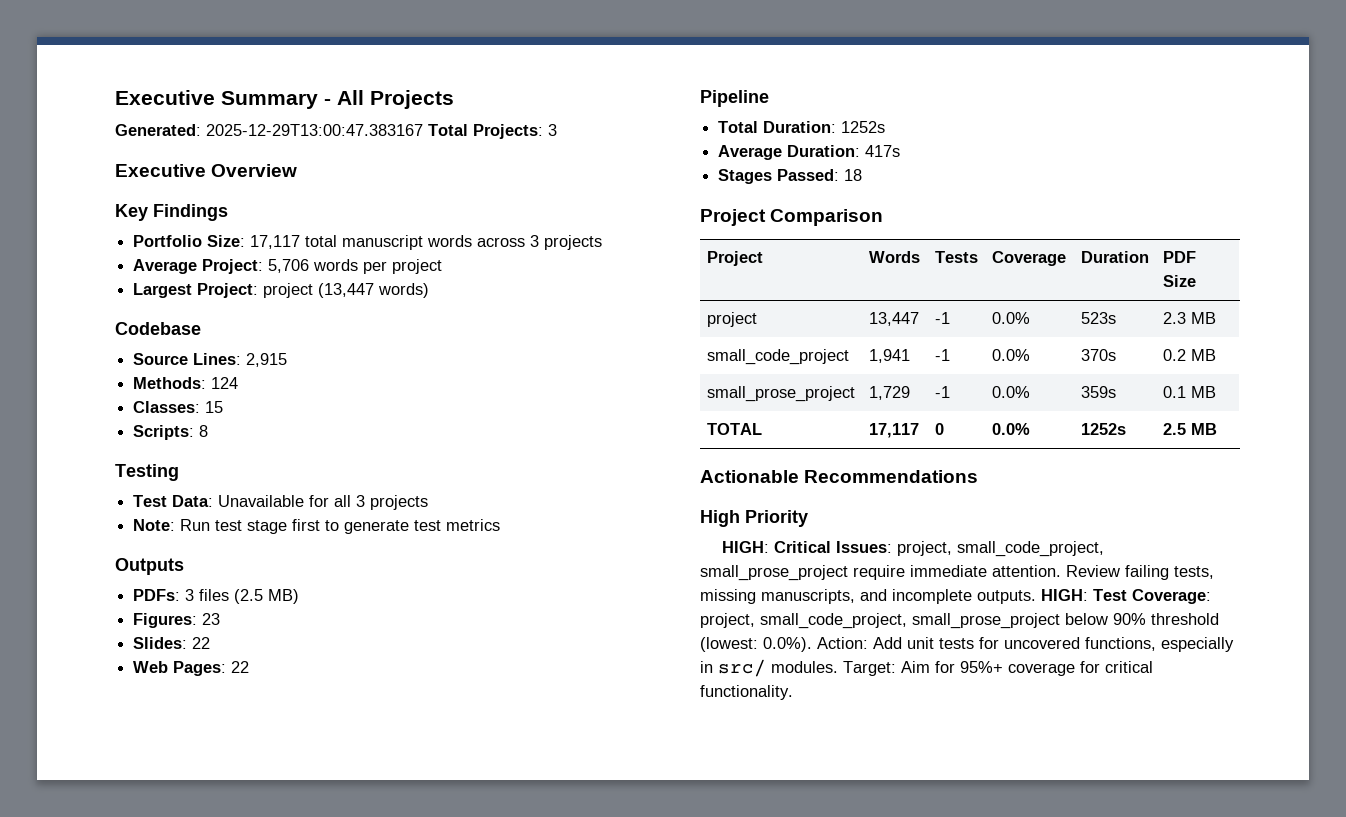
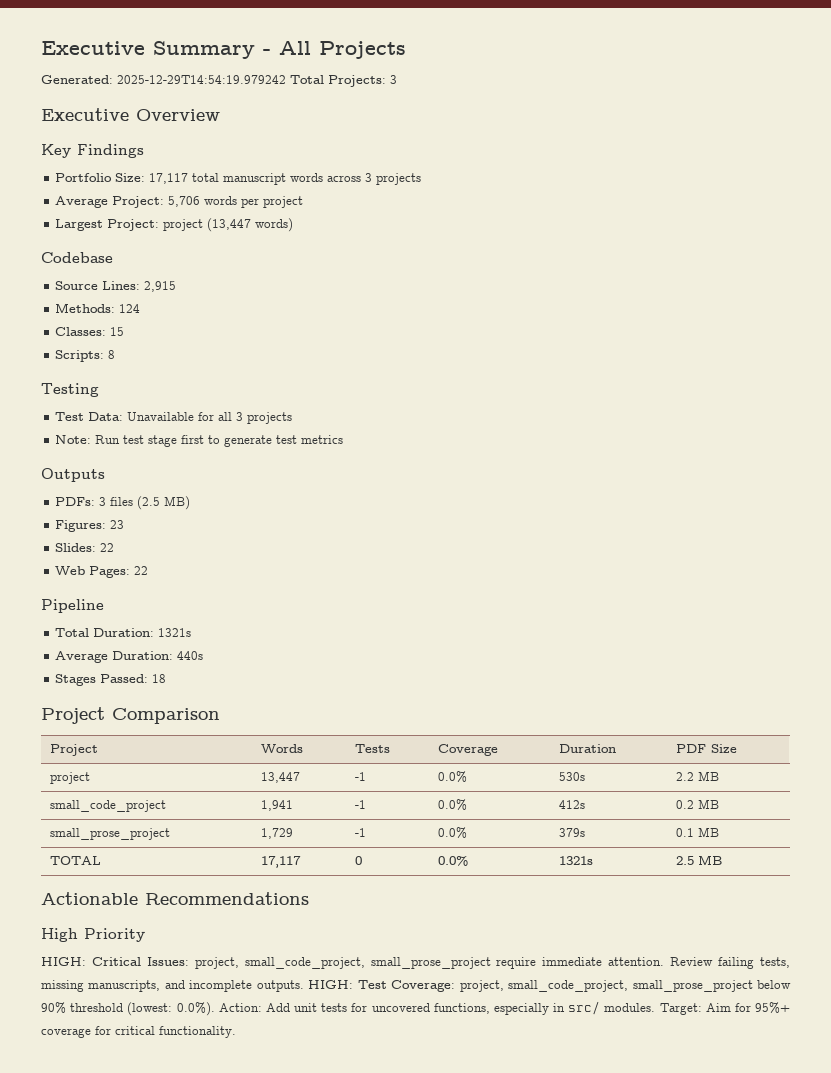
- Generated: 2025-12-29T13:00:47.383167 Total Projects: 3
+ Generated: 2025-12-29T14:54:19.979242 Total Projects: 3
- Total Duration: 1252s
+ Total Duration: 1321s
- Average Duration: 417s
+ Average Duration: 440s
- project | 13,447 | -1 | 0.0% | 523s | 2.3 MB
+ project | 13,447 | -1 | 0.0% | 530s | 2.2 MB
- small_code_project | 1,941 | -1 | 0.0% | 370s | 0.2 MB
+ small_code_project | 1,941 | -1 | 0.0% | 412s | 0.2 MB
- small_prose_project | 1,729 | -1 | 0.0% | 359s | 0.1 MB
+ small_prose_project | 1,729 | -1 | 0.0% | 379s | 0.1 MB
- TOTAL | 17,117 | 0 | 0.0% | 1252s | 2.5 MB
+ TOTAL | 17,117 | 0 | 0.0% | 1321s | 2.5 MB

